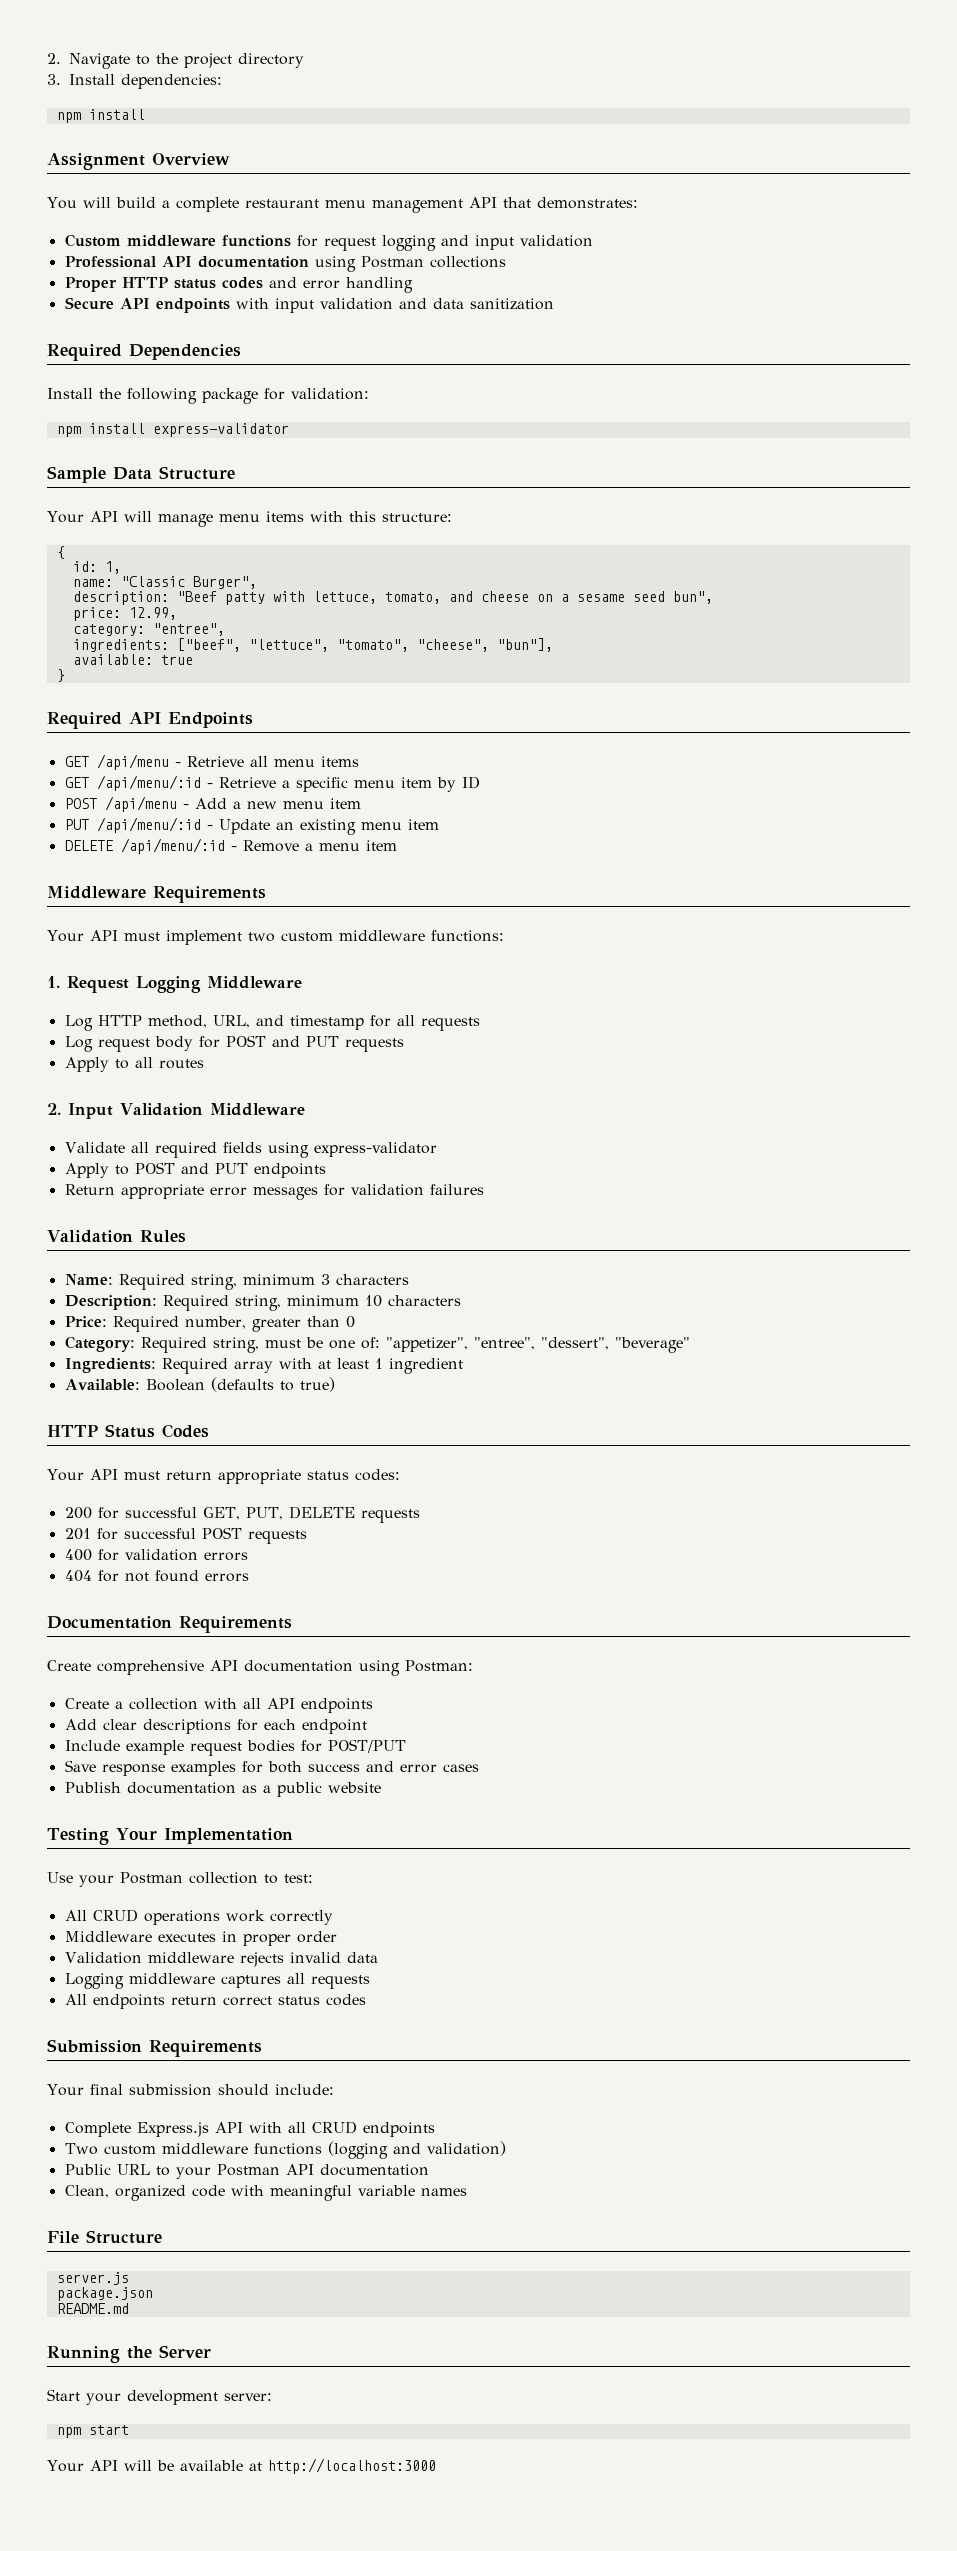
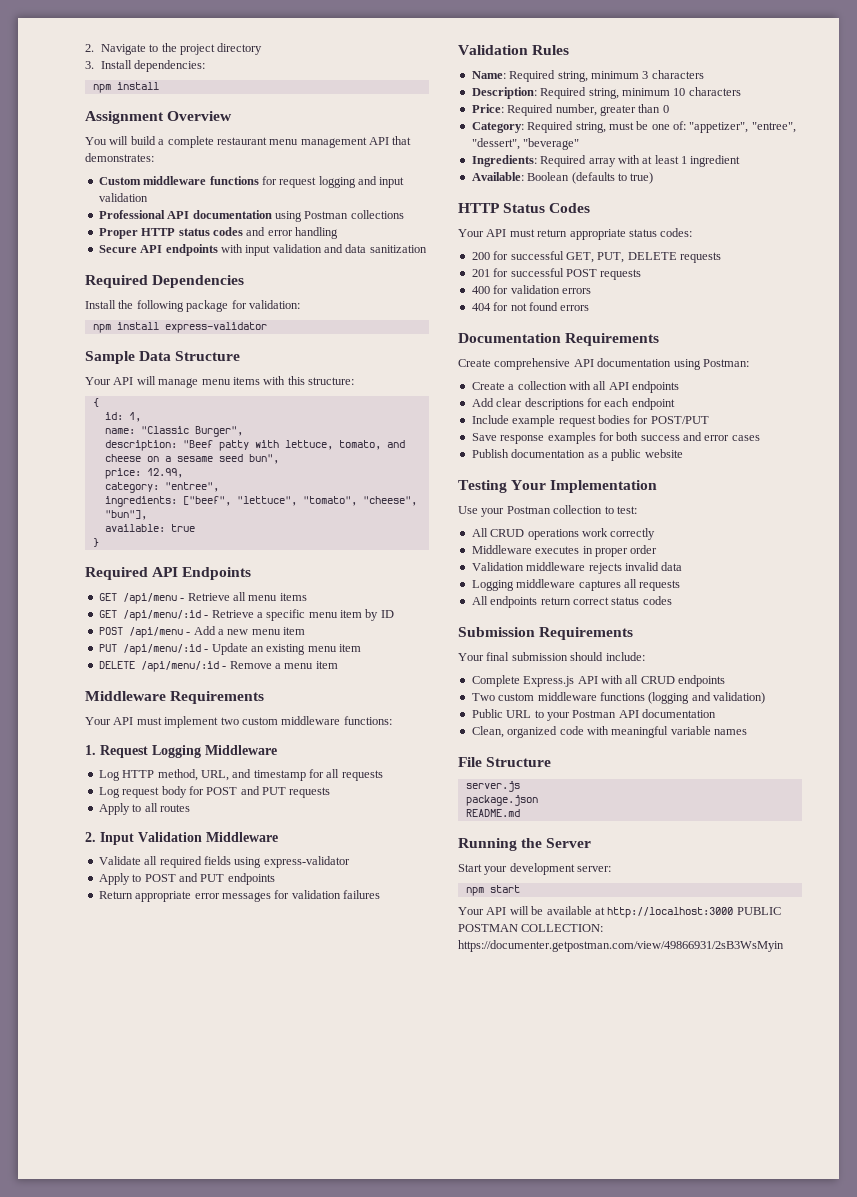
- Your API will be available at http://localhost:3000
+ Your API will be available at http://localhost:3000 PUBLIC POSTMAN COLLECTION: https://documenter.getpostman.com/view/49866931/2sB3WsMyin

